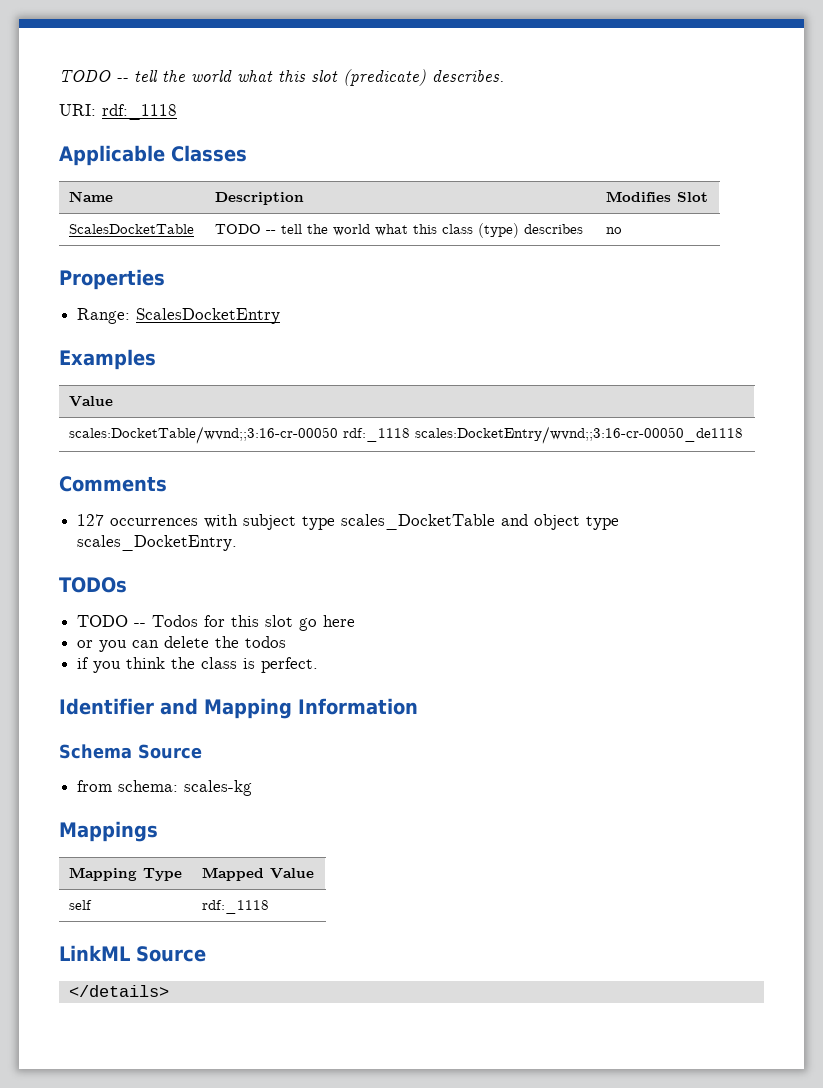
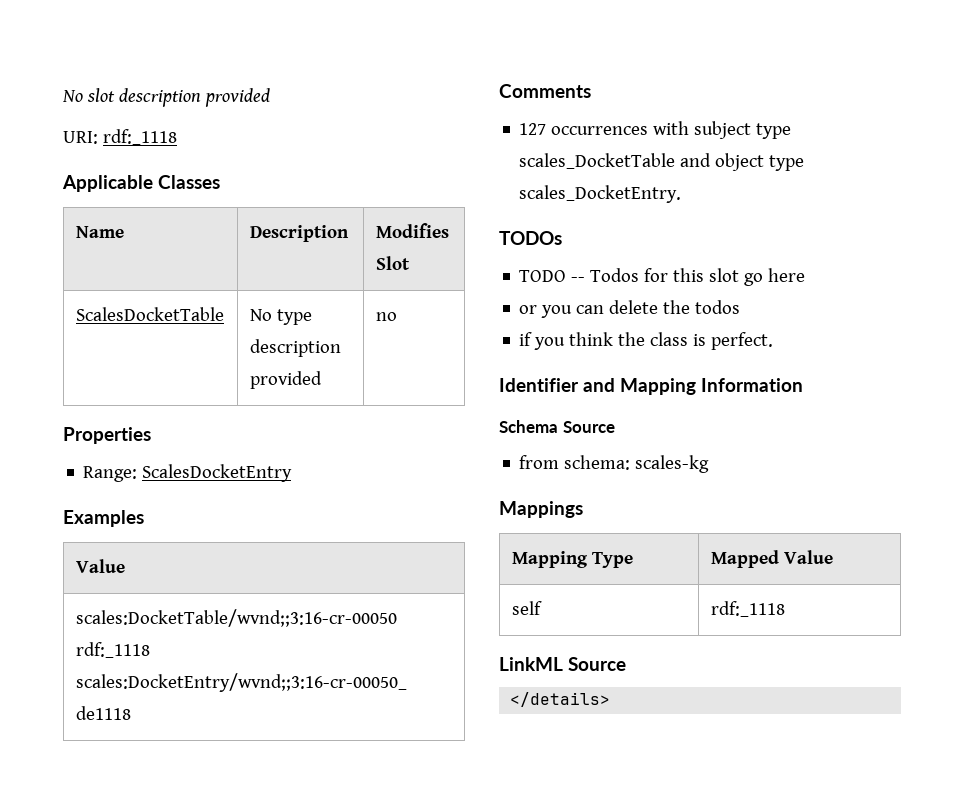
- TODO -- tell the world what this slot (predicate) describes.
+ No slot description provided
- ScalesDocketTable | TODO -- tell the world what this class (type) describes | no
+ ScalesDocketTable | No type description provided | no

